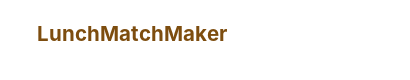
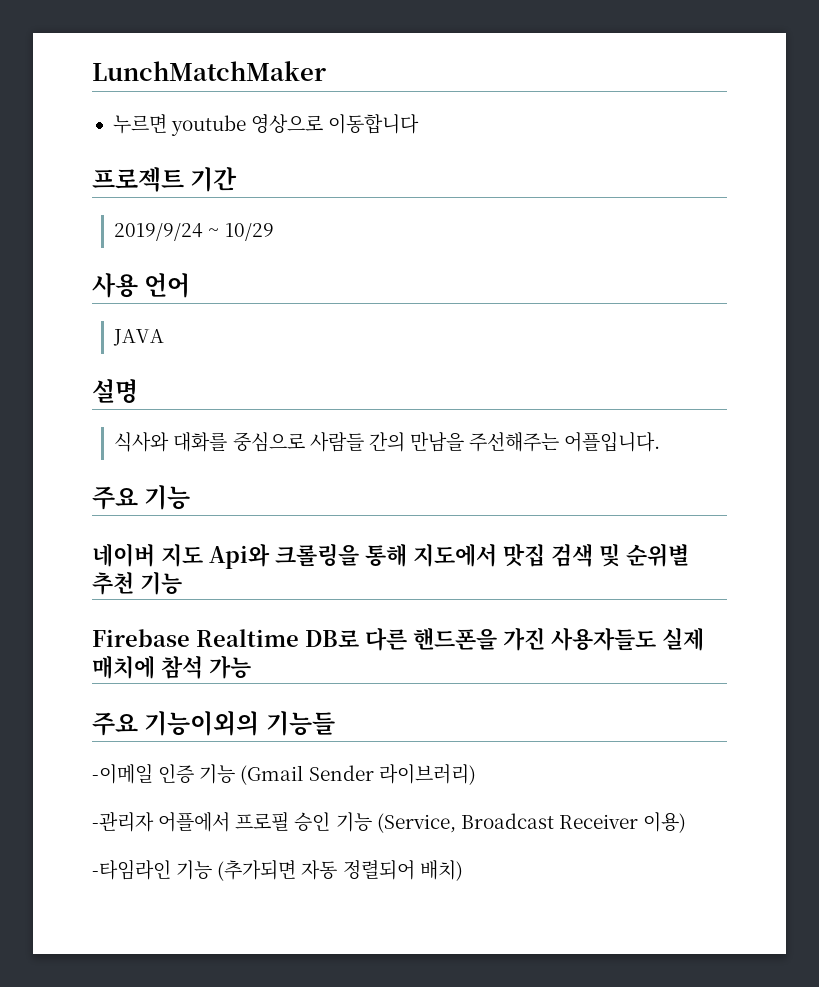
+ 누르면 youtube 영상으로 이동합니다
+ 프로젝트 기간
+ 2019/9/24 ~ 10/29
+ 사용 언어
+ JAVA
+ 설명
+ 식사와 대화를 중심으로 사람들 간의 만남을 주선해주는 어플입니다.
+ 주요 기능
+ 네이버 지도 Api와 크롤링을 통해 지도에서 맛집 검색 및 순위별 추천 기능
+ Firebase Realtime DB로 다른 핸드폰을 가진 사용자들도 실제 매치에 참석 가능
+ 주요 기능이외의 기능들
+ -이메일 인증 기능 (Gmail Sender 라이브러리)
+ -관리자 어플에서 프로필 승인 기능 (Service, Broadcast Receiver 이용)
+ -타임라인 기능 (추가되면 자동 정렬되어 배치)

